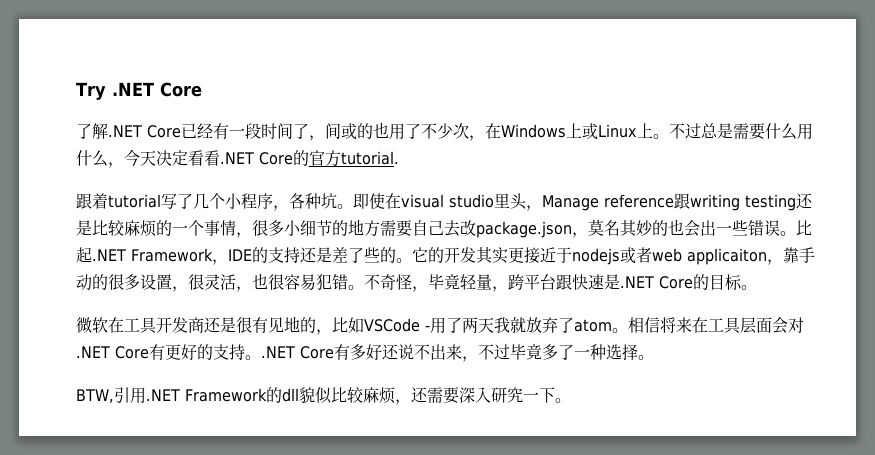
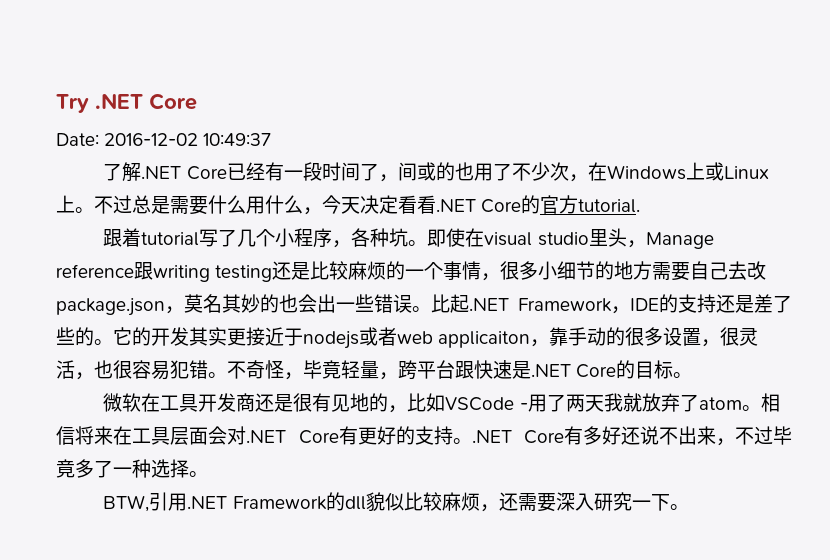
+ Date: 2016-12-02 10:49:37

